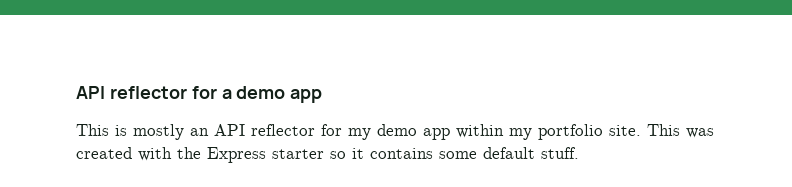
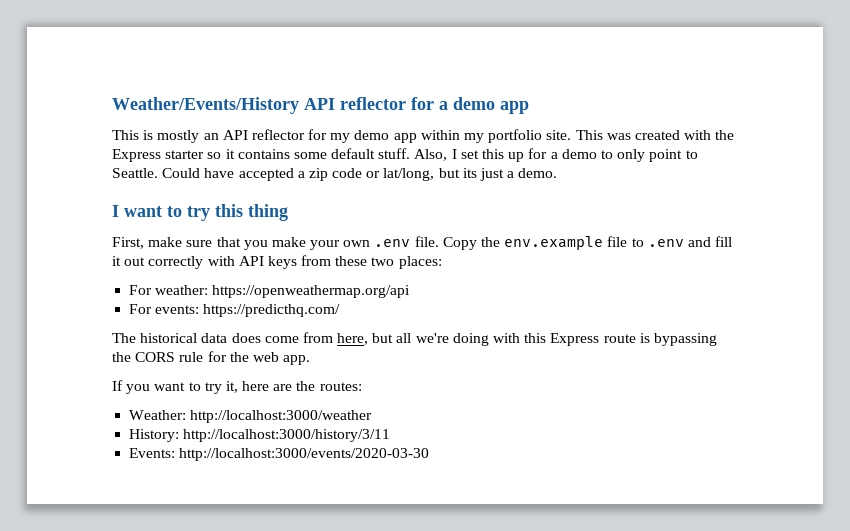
- API reflector for a demo app
+ Weather/Events/History API reflector for a demo app
+ Also, I set this up for a demo to only point to Seattle. Could have accepted a zip code or lat/long, but its just a demo.
+ I want to try this thing
+ First, make sure that you make your own .env file. Copy the env.example file to .env and fill it out correctly with API keys from these two places:
+ For weather: https://openweathermap.org/api
+ For events: https://predicthq.com/
+ The historical data does come from here, but all we're doing with this Express route is bypassing the CORS rule for the web app.
+ If you want to try it, here are the routes:
+ Weather: http://localhost:3000/weather
+ History: http://localhost:3000/history/3/11
+ Events: http://localhost:3000/events/2020-03-30

